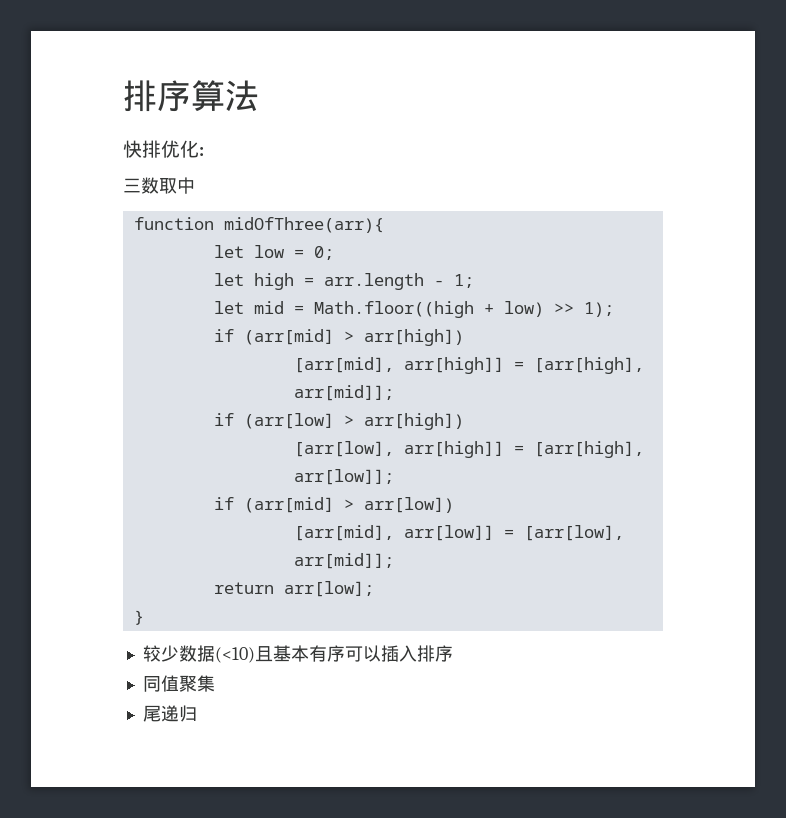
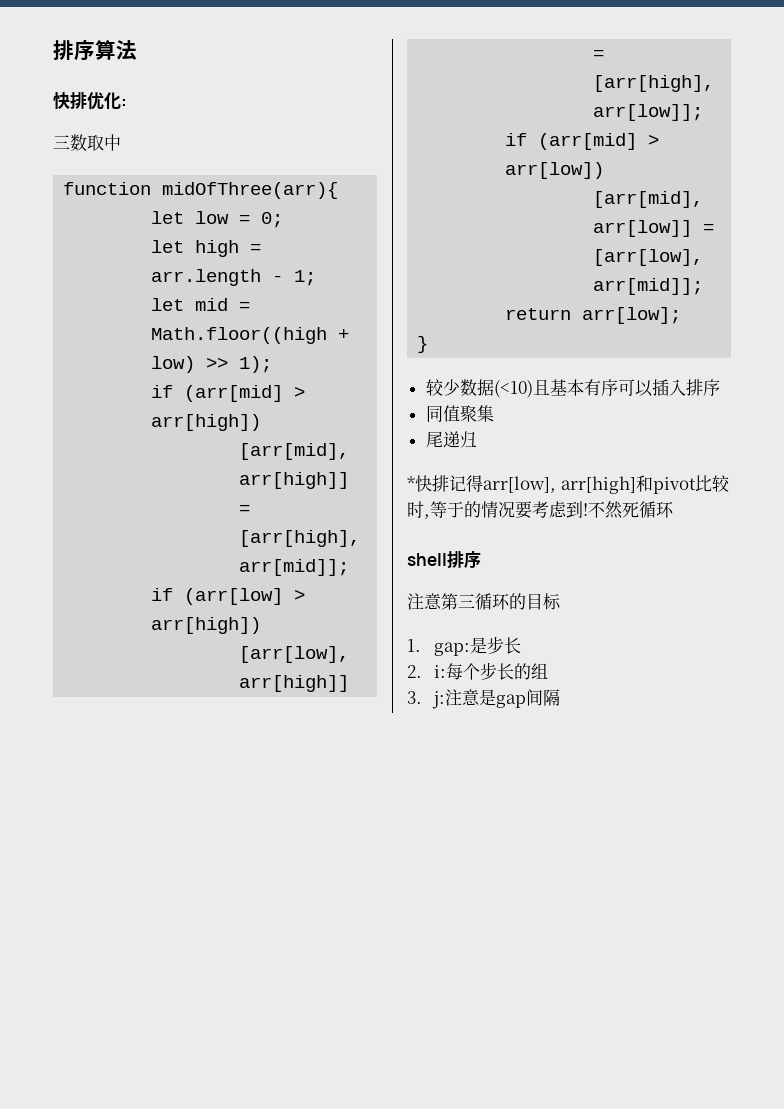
+ *快排记得arr[low], arr[high]和pivot比较时,等于的情况要考虑到!不然死循环
+ shell排序
+ 注意第三循环的目标
+ 1. gap:是步长
+ 2. i:每个步长的组
+ 3. j:注意是gap间隔

